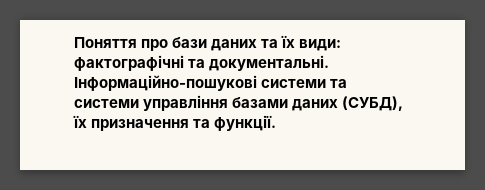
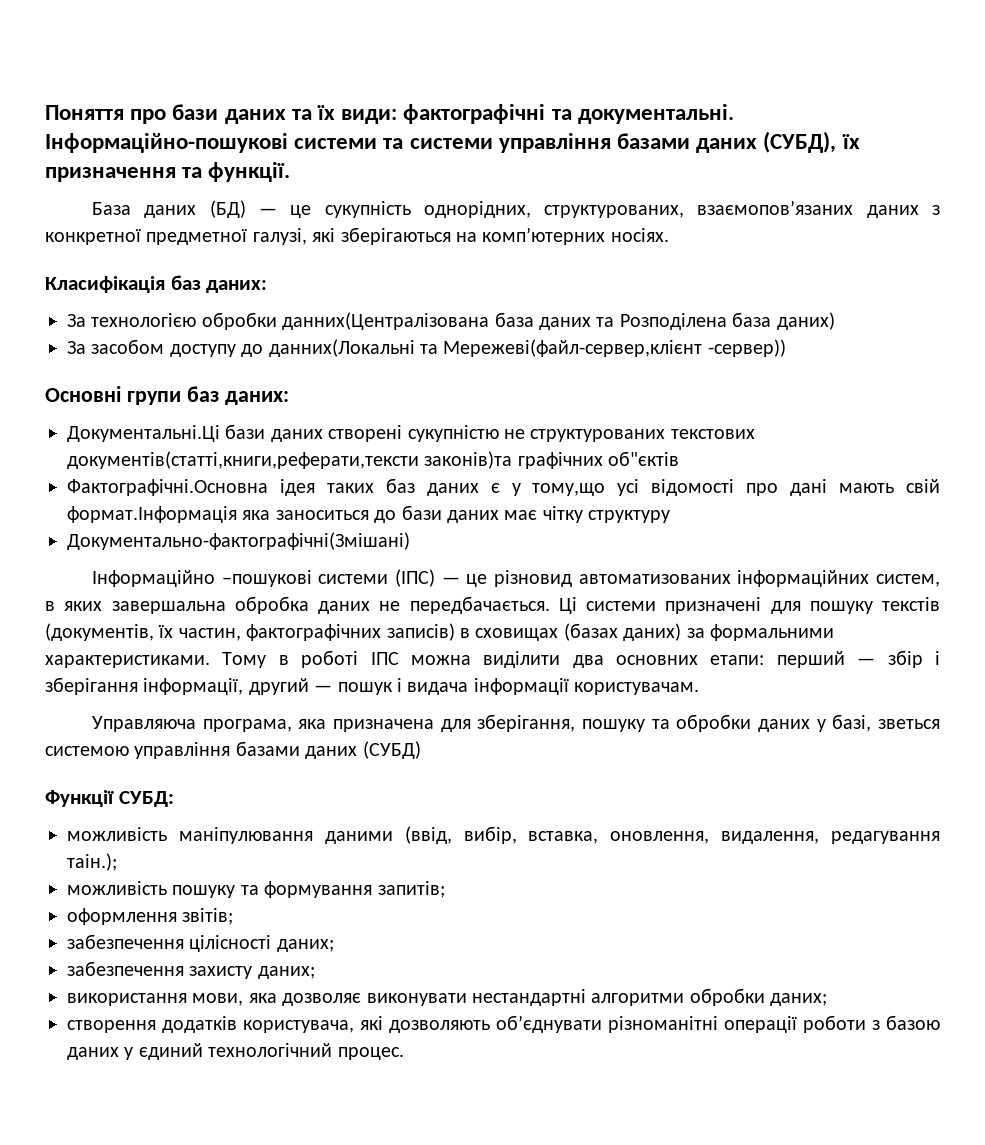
+ База даних (БД) — це сукупність однорідних, структурованих, взаємопов’язаних даних з конкретної предметної галузі, які зберігаються на комп’ютерних носіях.
+ Класифікація баз даних:
+ За технологією обробки данних(Централізована база даних та Розподілена база даних)
+ За засобом доступу до данних(Локальні та Мережеві(файл-сервер,клієнт -сервер))
+ Основні групи баз даних:
+ Документальні.Ці бази даних створені сукупністю не структурованих текстових документів(статті,книги,реферати,тексти законів)та графічних об"єктів
+ Фактографічні.Основна ідея таких баз даних є у тому,що усі відомості про дані мають свій формат.Інформація яка заноситься до бази даних має чітку структуру
+ Документально-фактографічні(Змішані)
+ Інформаційно –пошукові системи (ІПС) — це різновид автоматизованих інформаційних систем, в яких завершальна обробка даних не передбачається. Ці системи призначені для пошуку текстів (документів, їх частин, фактографічних записів) в сховищах (базах даних) за формальними характеристиками. Тому в роботі ІПС можна виділити два основних етапи: перший — збір і зберігання інформації, другий — пошук і видача інформації користувачам.
+ Управляюча програма, яка призначена для зберігання, пошуку та обробки даних у базі, зветься системою управління базами даних (СУБД)
+ Функції СУБД:
+ можливість маніпулювання даними (ввід, вибір, вставка, оновлення, видалення, редагування таін.);
+ можливість пошуку та формування запитів;
+ оформлення звітів;
+ забезпечення цілісності даних;
+ забезпечення захисту даних;
+ використання мови, яка дозволяє виконувати нестандартні алгоритми обробки даних;
+ створення додатків користувача, які дозволяють об’єднувати різноманітні операції роботи з базою даних у єдиний технологічний процес.

